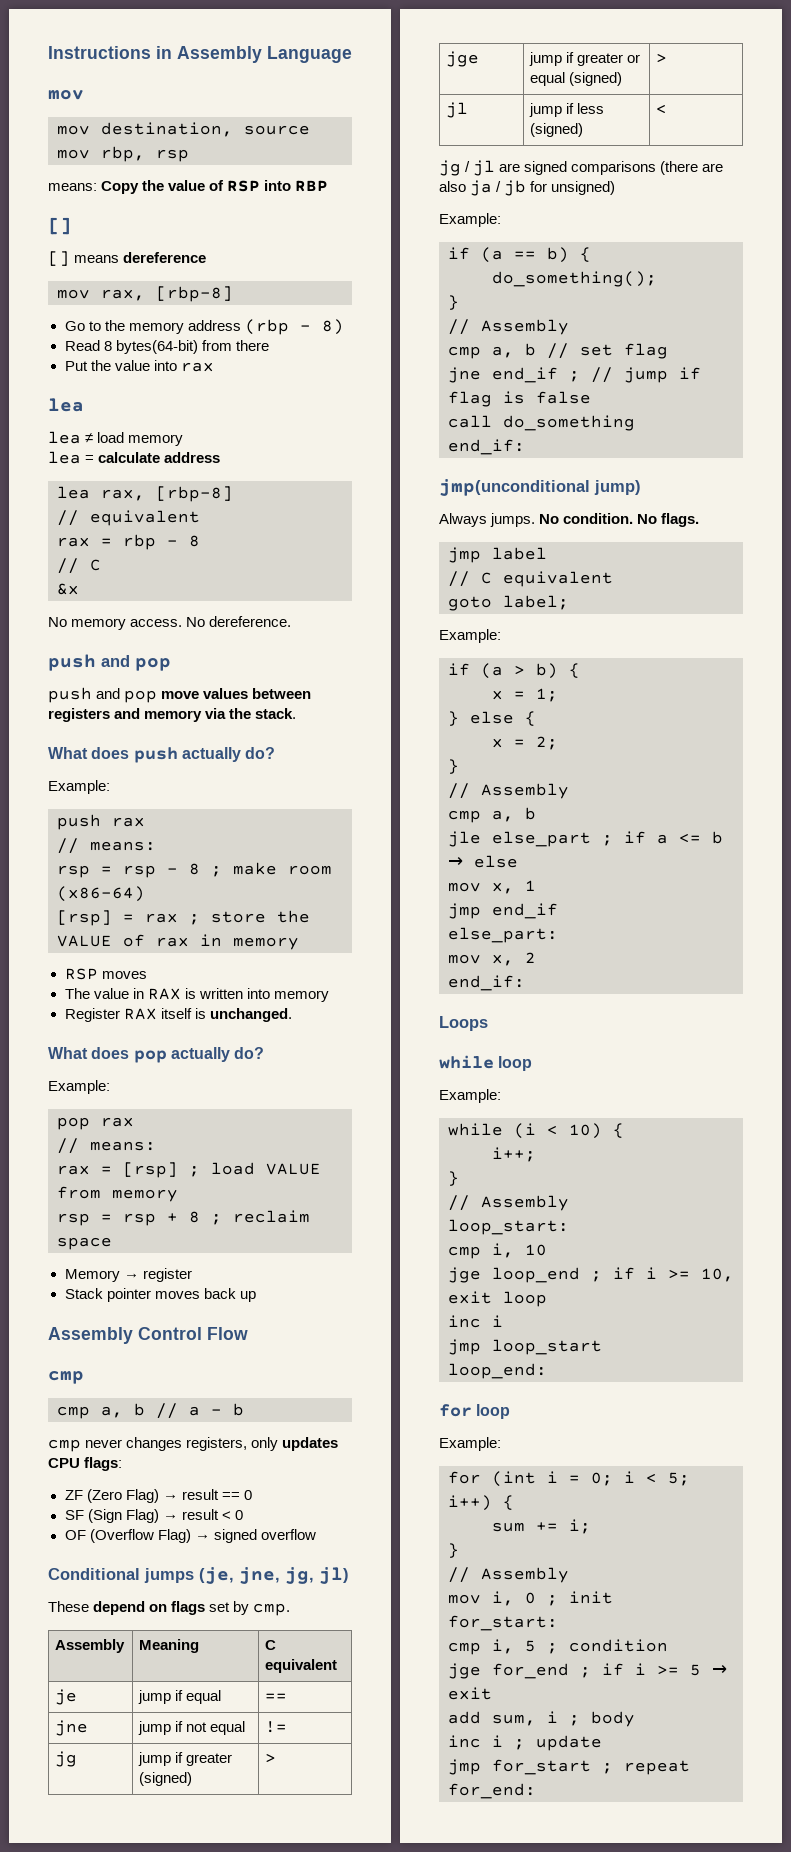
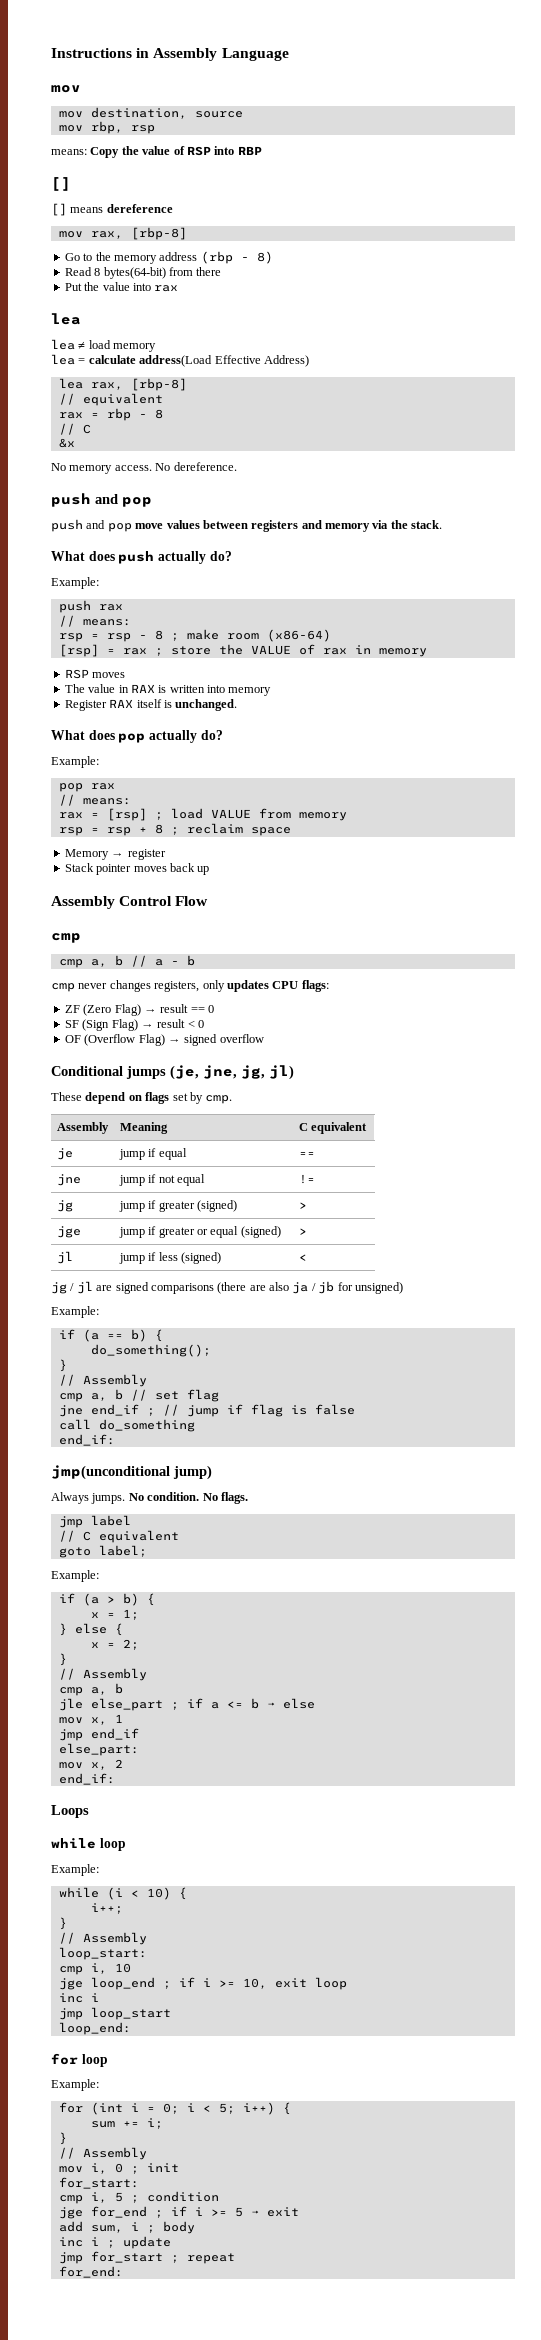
- lea = calculate address
+ lea = calculate address(Load Effective Address)

